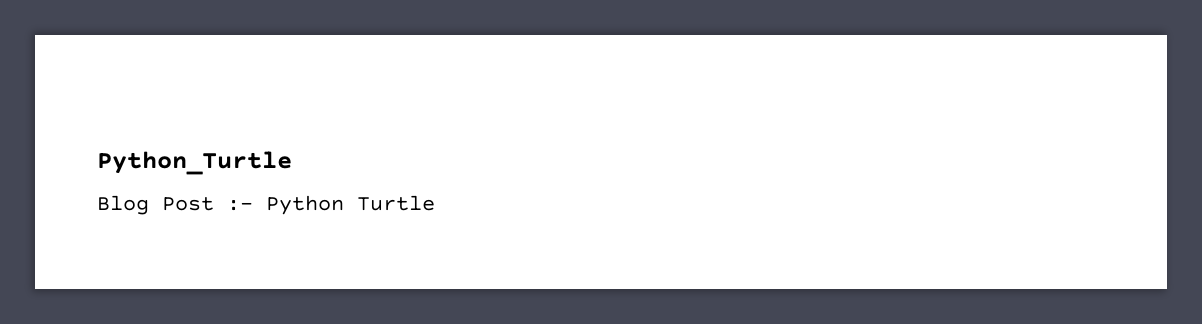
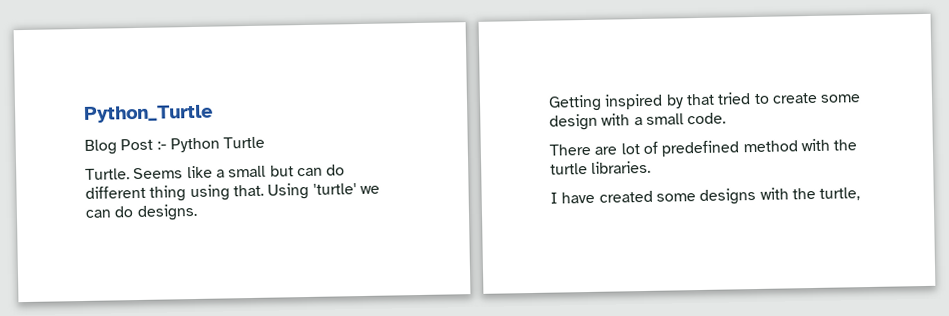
+ Turtle. Seems like a small but can do different thing using that. Using 'turtle' we can do designs.
+ Getting inspired by that tried to create some design with a small code.
+ There are lot of predefined method with the turtle libraries.
+ I have created some designs with the turtle,

